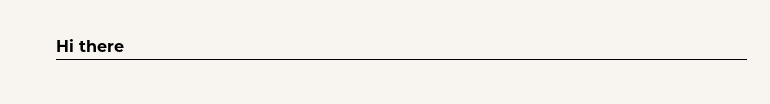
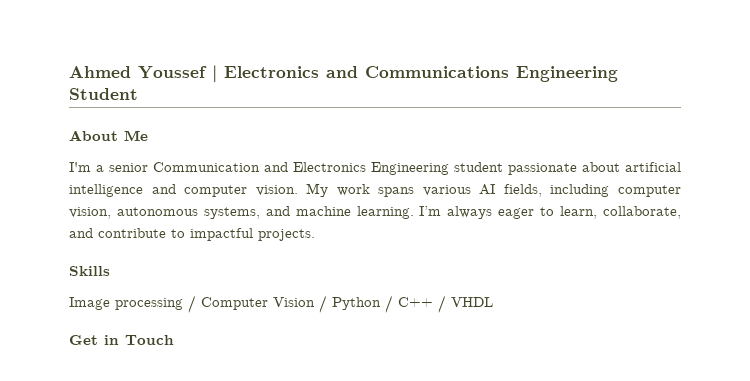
- Hi there
+ Ahmed Youssef | Electronics and Communications Engineering Student
+ About Me
+ I'm a senior Communication and Electronics Engineering student passionate about artificial intelligence and computer vision. My work spans various AI fields, including computer vision, autonomous systems, and machine learning. I’m always eager to learn, collaborate, and contribute to impactful projects.
+ Skills
+ Image processing / Computer Vision / Python / C++ / VHDL
+ Get in Touch

